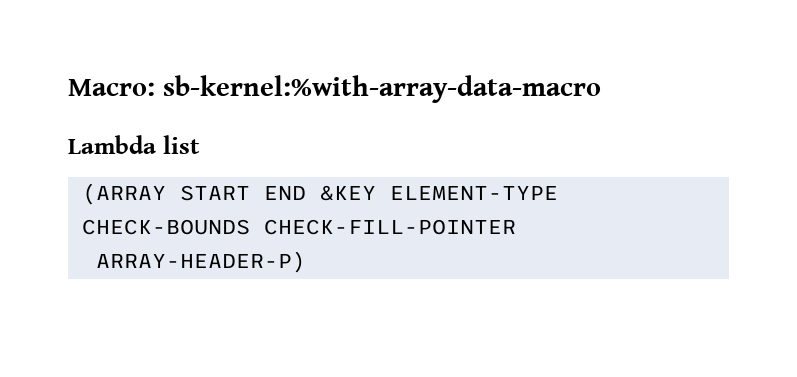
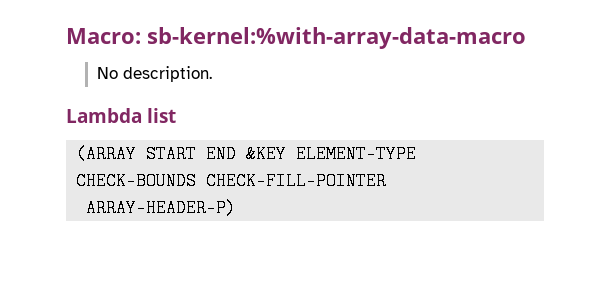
+ No description.

